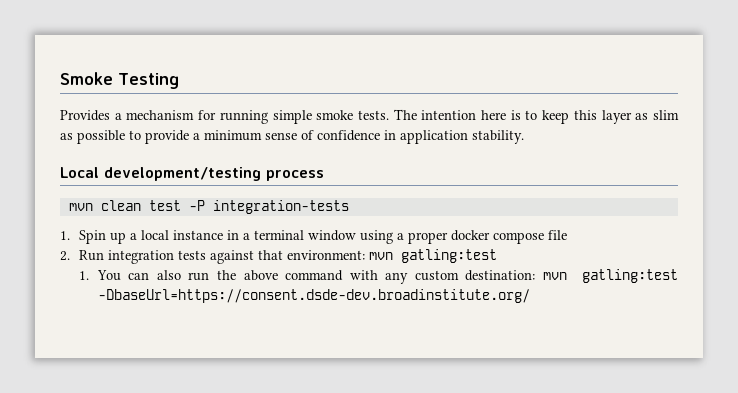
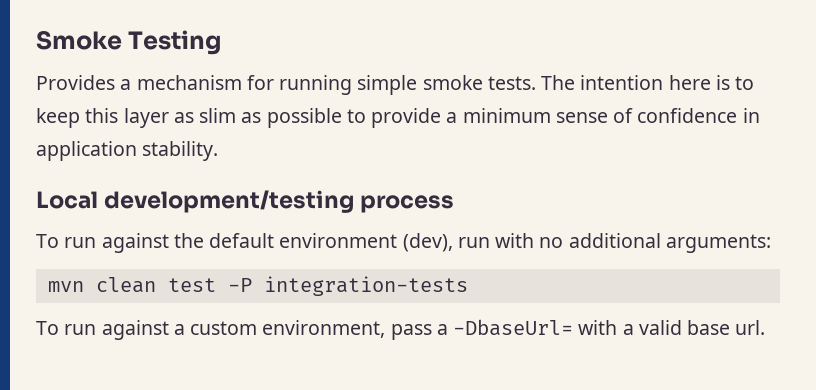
+ To run against the default environment (dev), run with no additional arguments:
- 1. Spin up a local instance in a terminal window using a proper docker compose file
- 2. Run integration tests against that environment: mvn gatling:test
- 1. You can also run the above command with any custom destination: mvn gatling:test -DbaseUrl=https://consent.dsde-dev.broadinstitute.org/
+ To run against a custom environment, pass a -DbaseUrl= with a valid base url.

